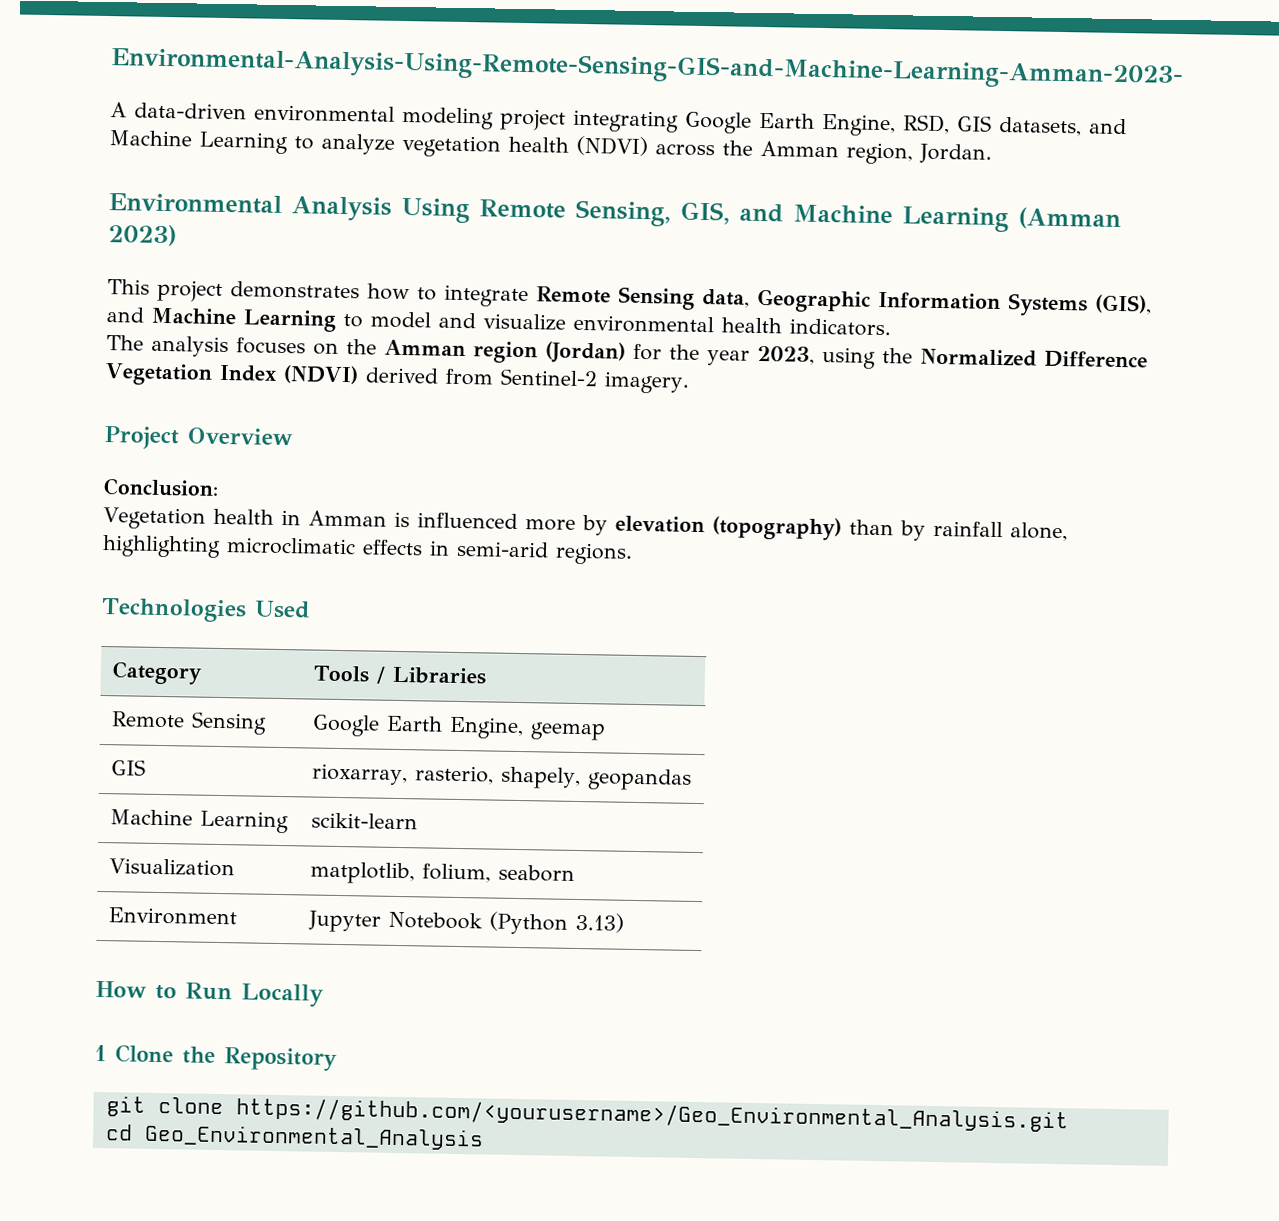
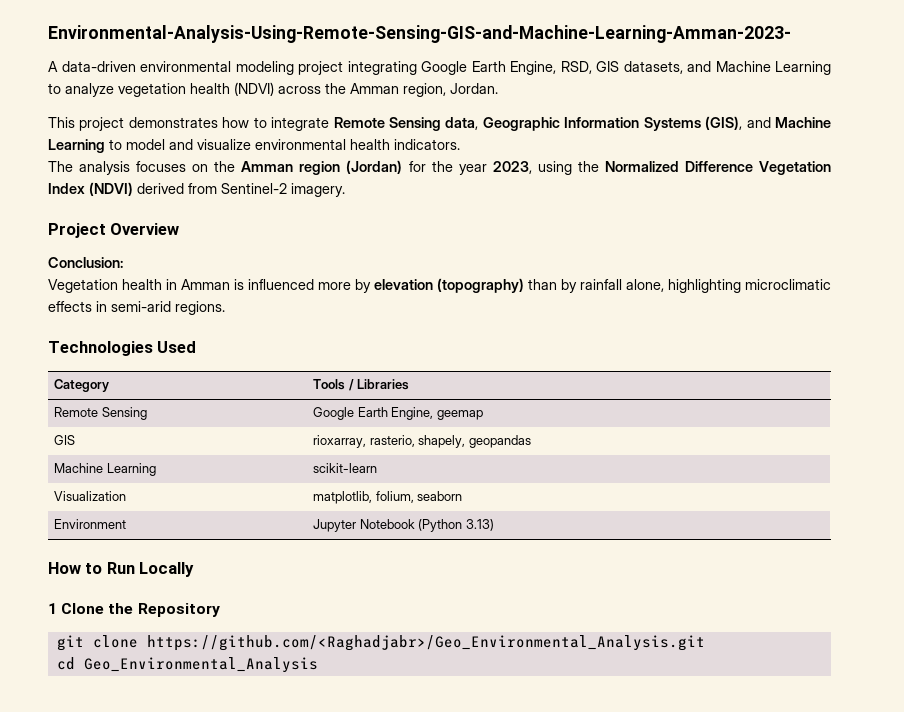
- Environmental Analysis Using Remote Sensing, GIS, and Machine Learning (Amman 2023)
- git clone https://github.com/<yourusername>/Geo_Environmental_Analysis.git
+ git clone https://github.com/<Raghadjabr>/Geo_Environmental_Analysis.git

